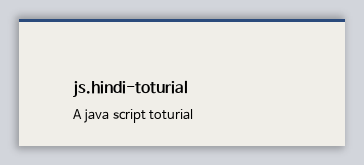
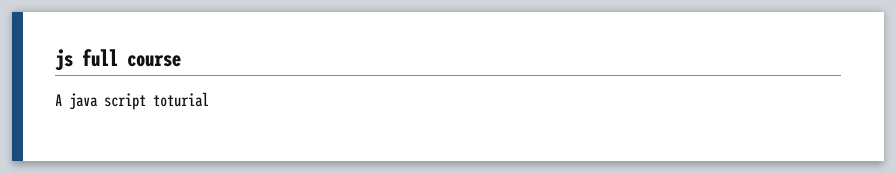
- js.hindi-toturial
+ js full course

